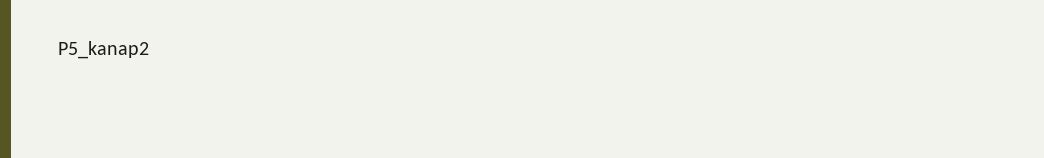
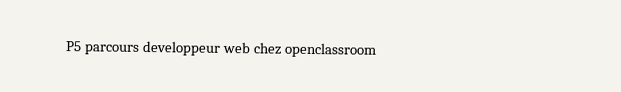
- P5_kanap2
+ P5 parcours developpeur web chez openclassroom

